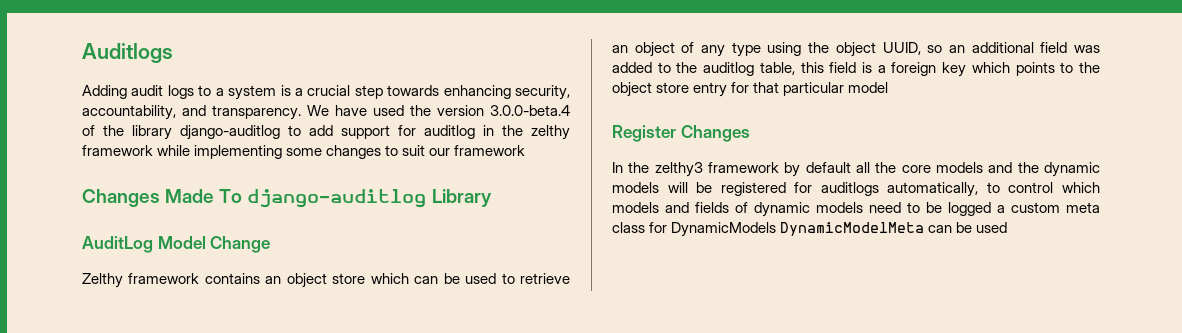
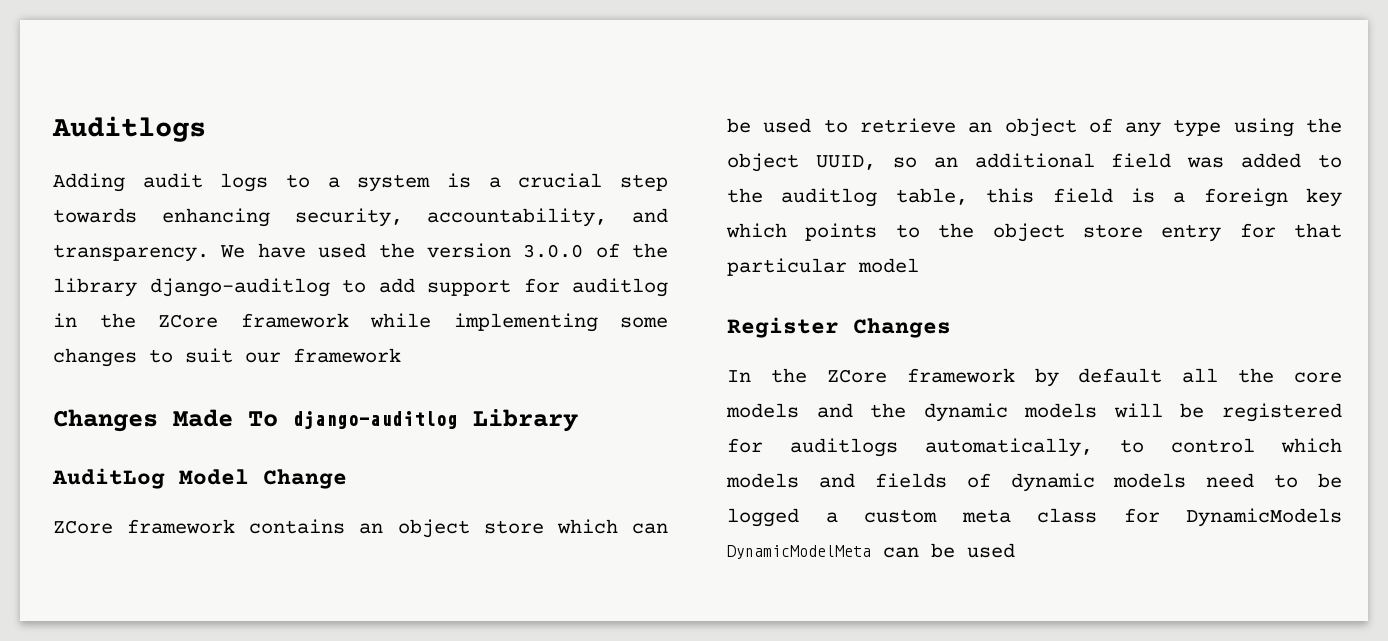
- We have used the version 3.0.0-beta.4 of the library django-auditlog to add support for auditlog in the zelthy framework while implementing some changes to suit our framework
+ We have used the version 3.0.0 of the library django-auditlog to add support for auditlog in the ZCore framework while implementing some changes to suit our framework
- Zelthy framework contains an object store which can be used to retrieve an object of any type using the object UUID, so an additional field was added to the auditlog table, this field is a foreign key which points to the object store entry for that particular model
+ ZCore framework contains an object store which can be used to retrieve an object of any type using the object UUID, so an additional field was added to the auditlog table, this field is a foreign key which points to the object store entry for that particular model
- In the zelthy3 framework by default all the core models and the dynamic models will be registered for auditlogs automatically, to control which models and fields of dynamic models need to be logged a custom meta class for DynamicModels DynamicModelMeta can be used
+ In the ZCore framework by default all the core models and the dynamic models will be registered for auditlogs automatically, to control which models and fields of dynamic models need to be logged a custom meta class for DynamicModels DynamicModelMeta can be used

